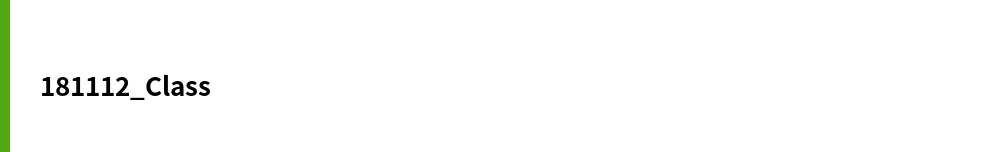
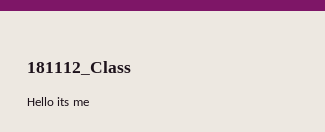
+ Hello its me

